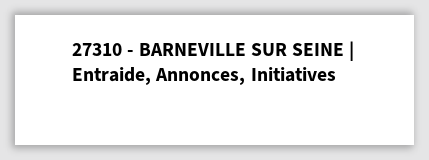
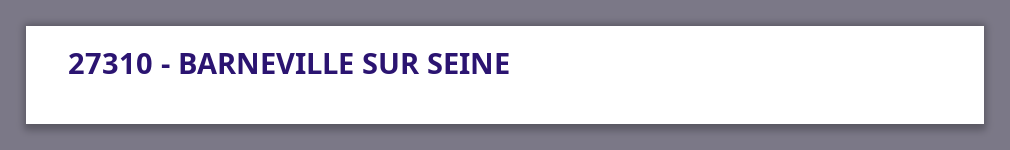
- 27310 - BARNEVILLE SUR SEINE | Entraide, Annonces, Initiatives
+ 27310 - BARNEVILLE SUR SEINE

